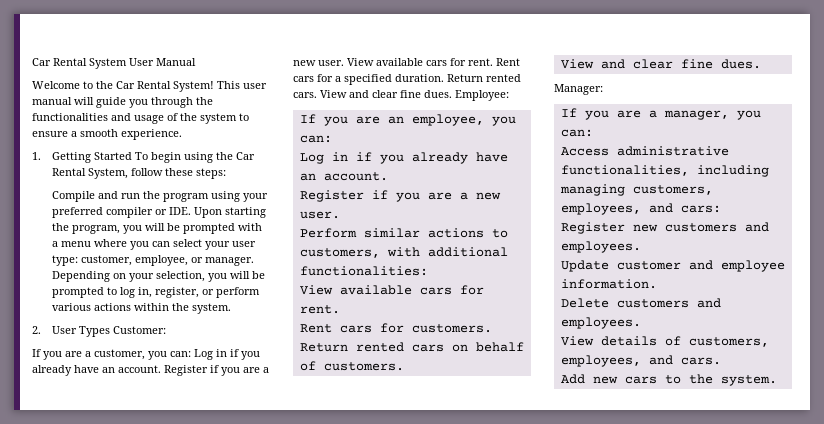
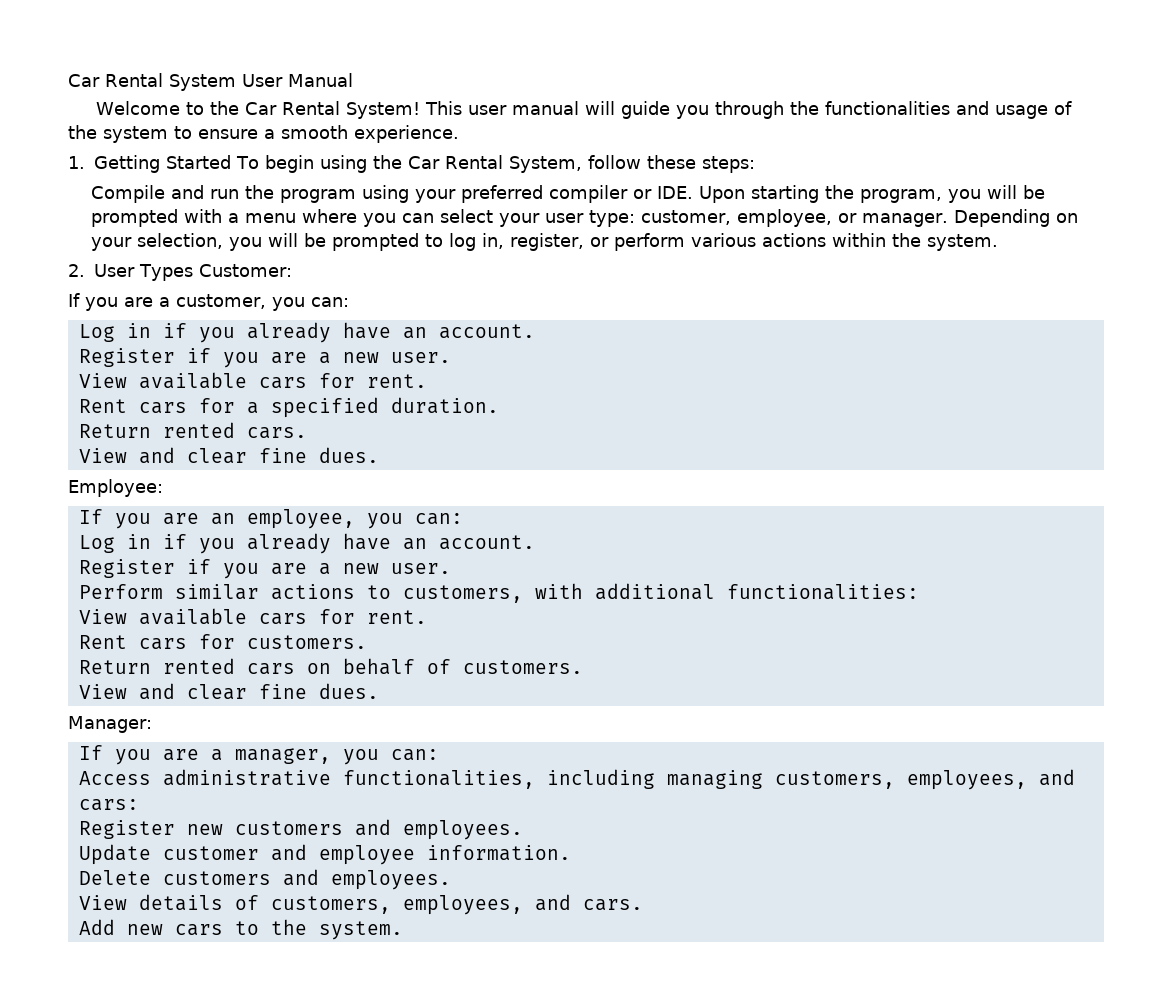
- If you are a customer, you can: Log in if you already have an account. Register if you are a new user. View available cars for rent. Rent cars for a specified duration. Return rented cars. View and clear fine dues. Employee:
+ If you are a customer, you can:
+ Log in if you already have an account.
+ Register if you are a new user.
+ View available cars for rent.
+ Rent cars for a specified duration.
+ Return rented cars.
+ View and clear fine dues.
+ Employee:

